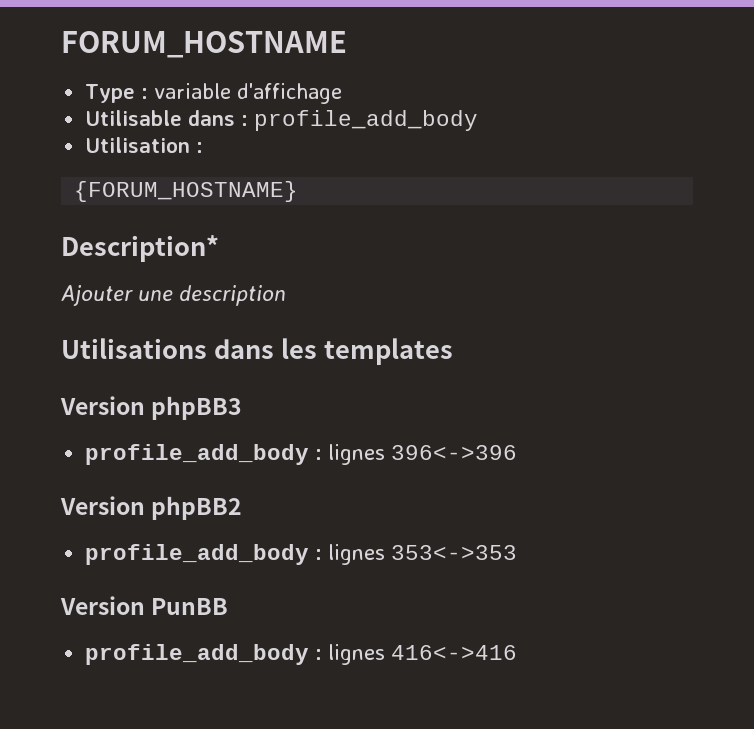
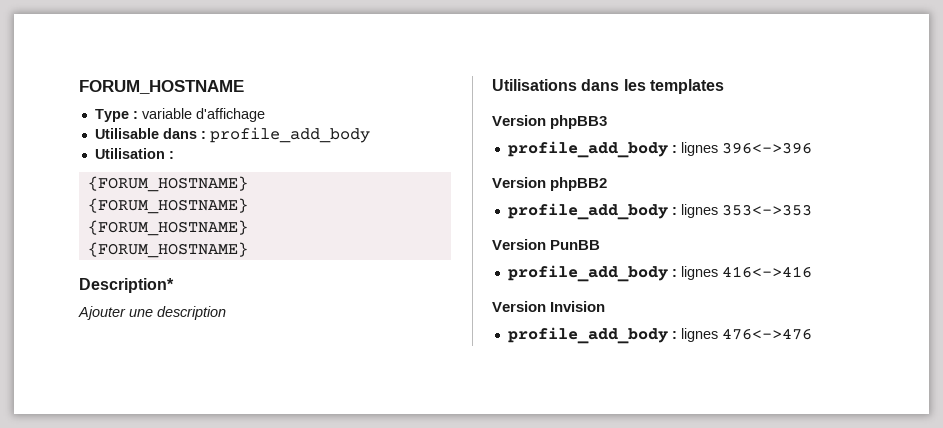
  Utilisation :
+ {FORUM_HOSTNAME}
+ {FORUM_HOSTNAME}
+ {FORUM_HOSTNAME}
+ Version Invision
+ profile_add_body : lignes 476<->476

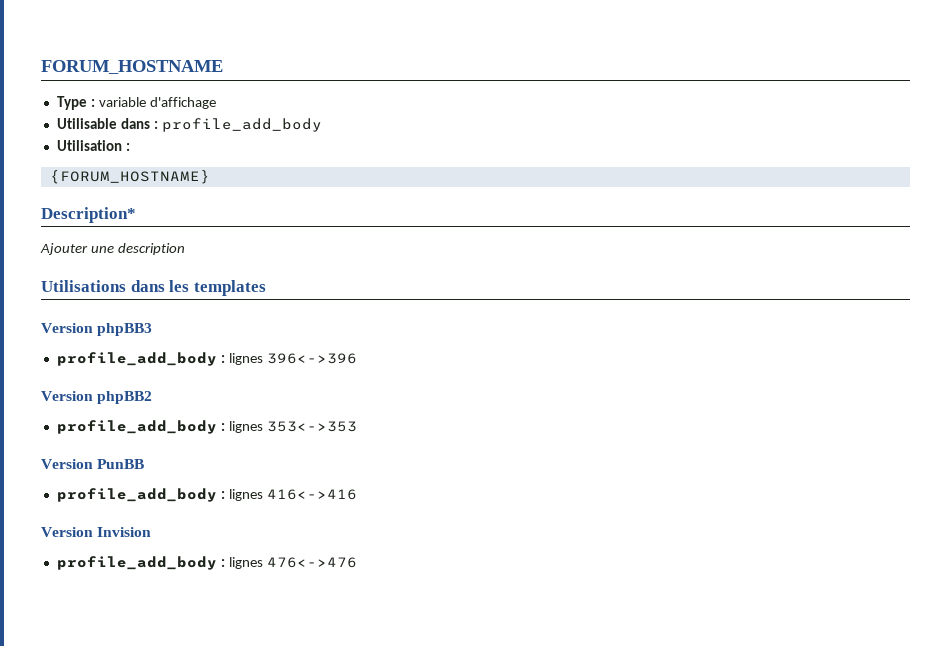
  Utilisation :
- {FORUM_HOSTNAME}
- {FORUM_HOSTNAME}
- {FORUM_HOSTNAME}

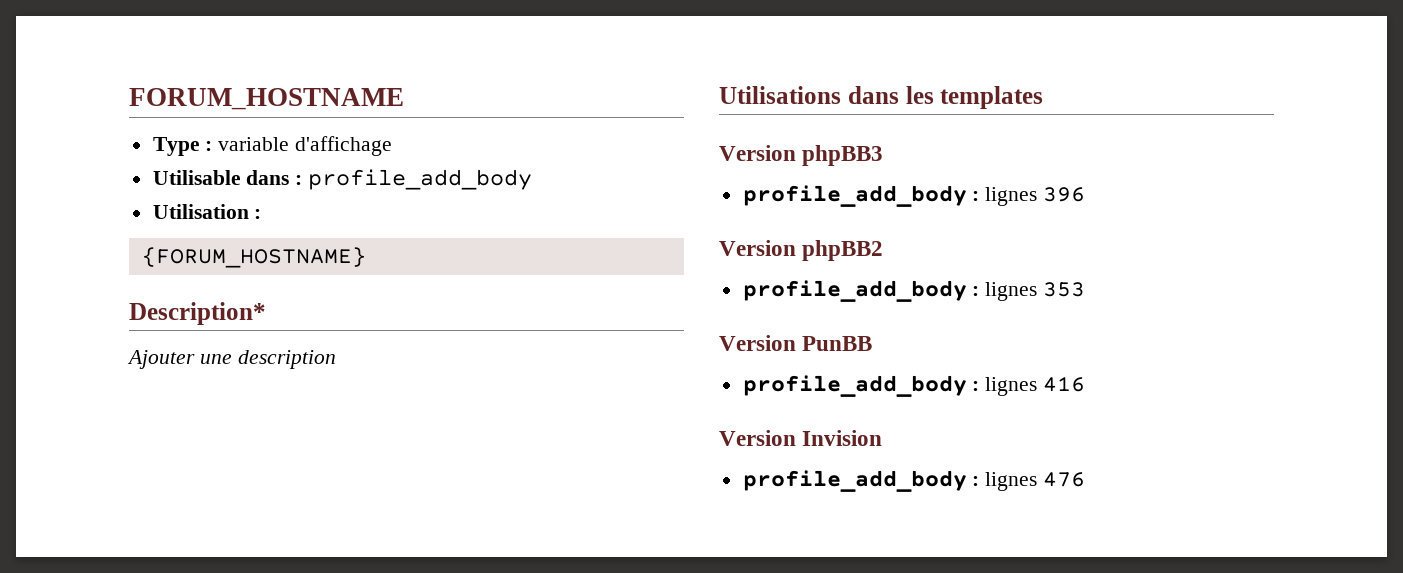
- profile_add_body : lignes 396<->396
+ profile_add_body : lignes 396
- profile_add_body : lignes 353<->353
+ profile_add_body : lignes 353
- profile_add_body : lignes 416<->416
+ profile_add_body : lignes 416
- profile_add_body : lignes 476<->476
+ profile_add_body : lignes 476

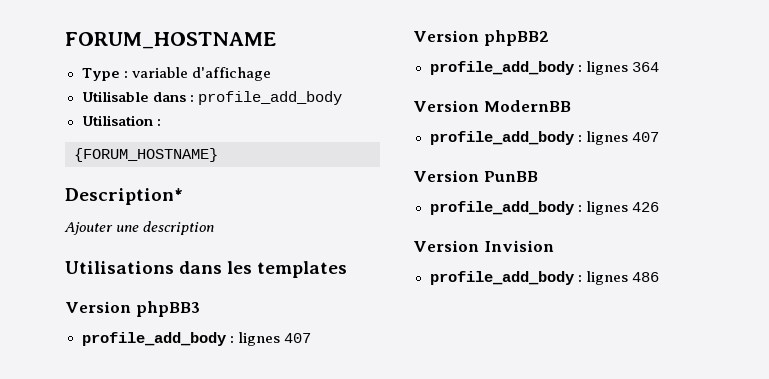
  Version phpBB3
- profile_add_body : lignes 396
+ profile_add_body : lignes 407
- profile_add_body : lignes 353
+ profile_add_body : lignes 364
+ Version ModernBB
+ profile_add_body : lignes 407
- profile_add_body : lignes 416
+ profile_add_body : lignes 426
- profile_add_body : lignes 476
+ profile_add_body : lignes 486

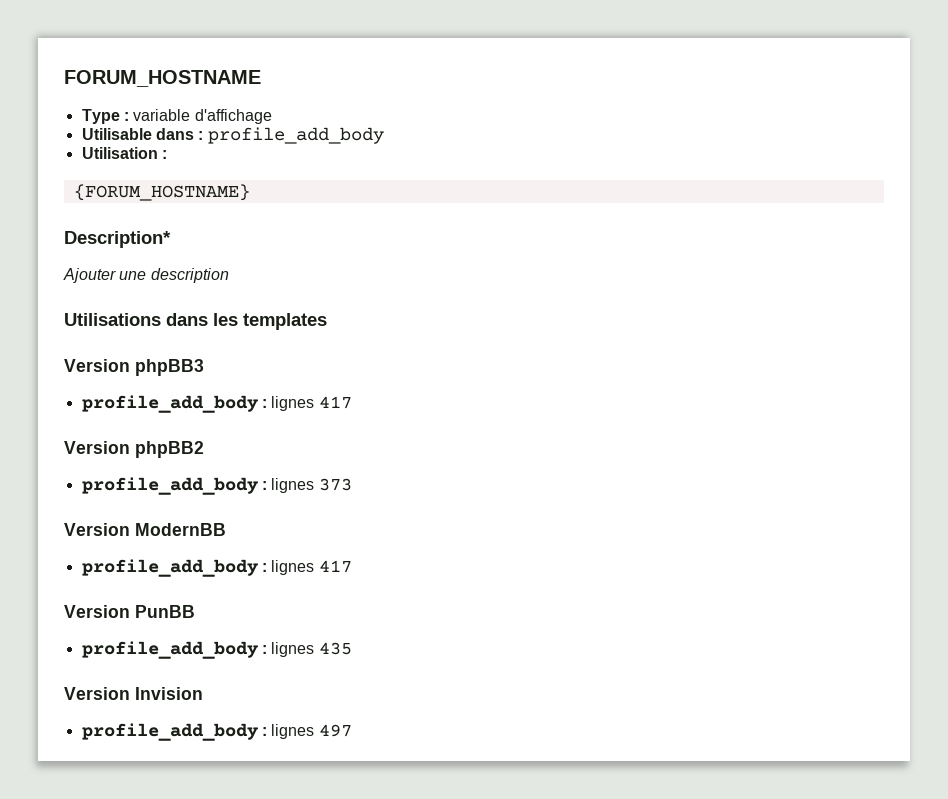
  Version phpBB3
- profile_add_body : lignes 407
+ profile_add_body : lignes 417
- profile_add_body : lignes 364
+ profile_add_body : lignes 373
  Version ModernBB
- profile_add_body : lignes 407
+ profile_add_body : lignes 417
- profile_add_body : lignes 426
+ profile_add_body : lignes 435
- profile_add_body : lignes 486
+ profile_add_body : lignes 497

